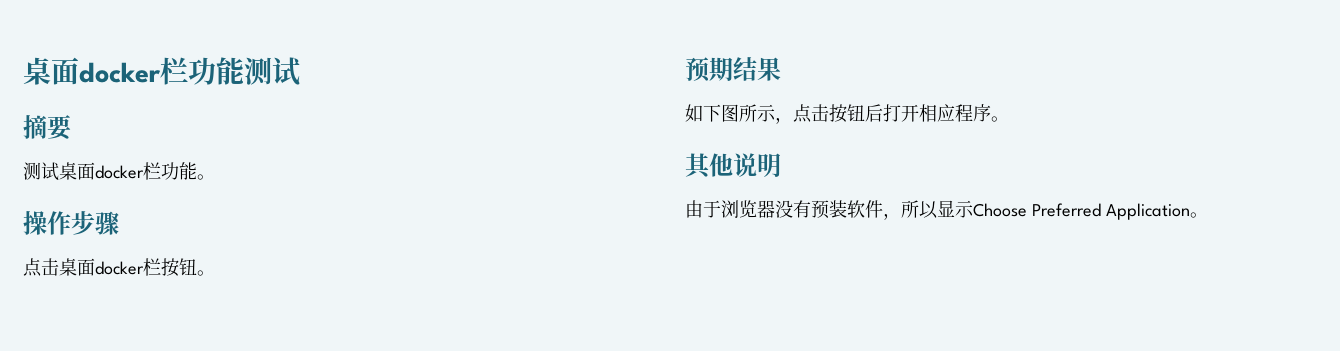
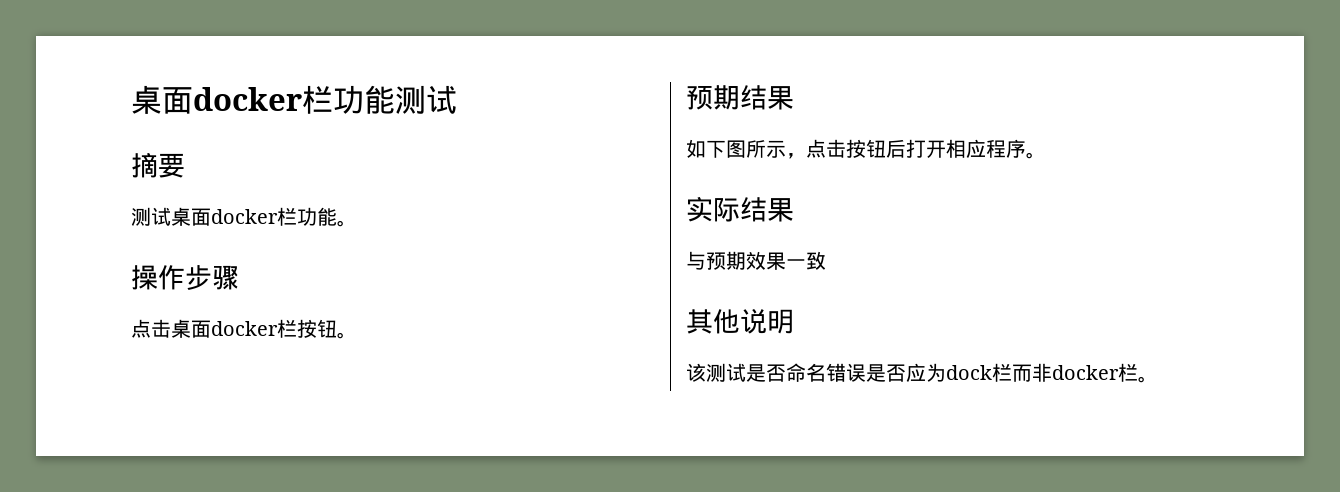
+ 实际结果
+ 与预期效果一致
  其他说明
- 由于浏览器没有预装软件，所以显示Choose Preferred Application。
+ 该测试是否命名错误是否应为dock栏而非docker栏。

